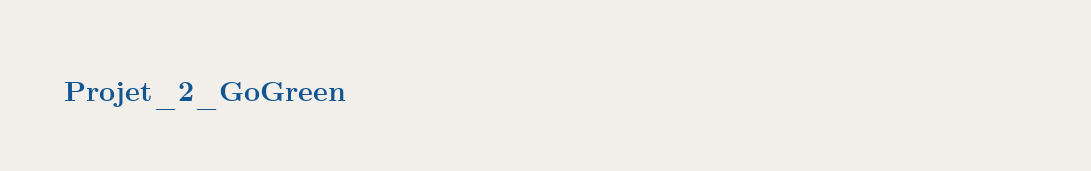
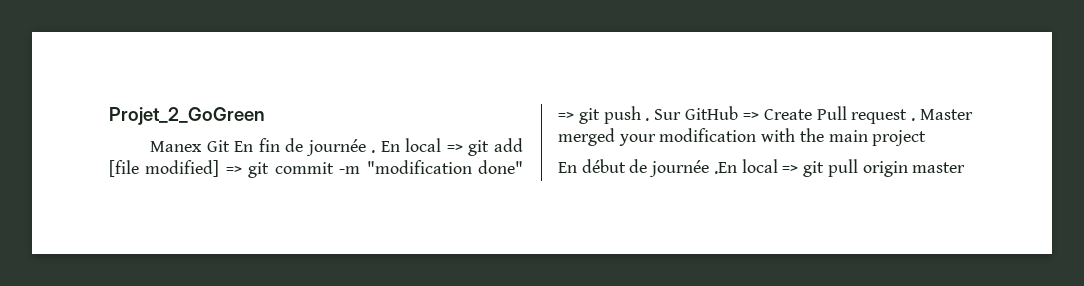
+ Manex Git En fin de journée . En local => git add [file modified] => git commit -m "modification done" => git push . Sur GitHub => Create Pull request . Master merged your modification with the main project
+ En début de journée .En local => git pull origin master

